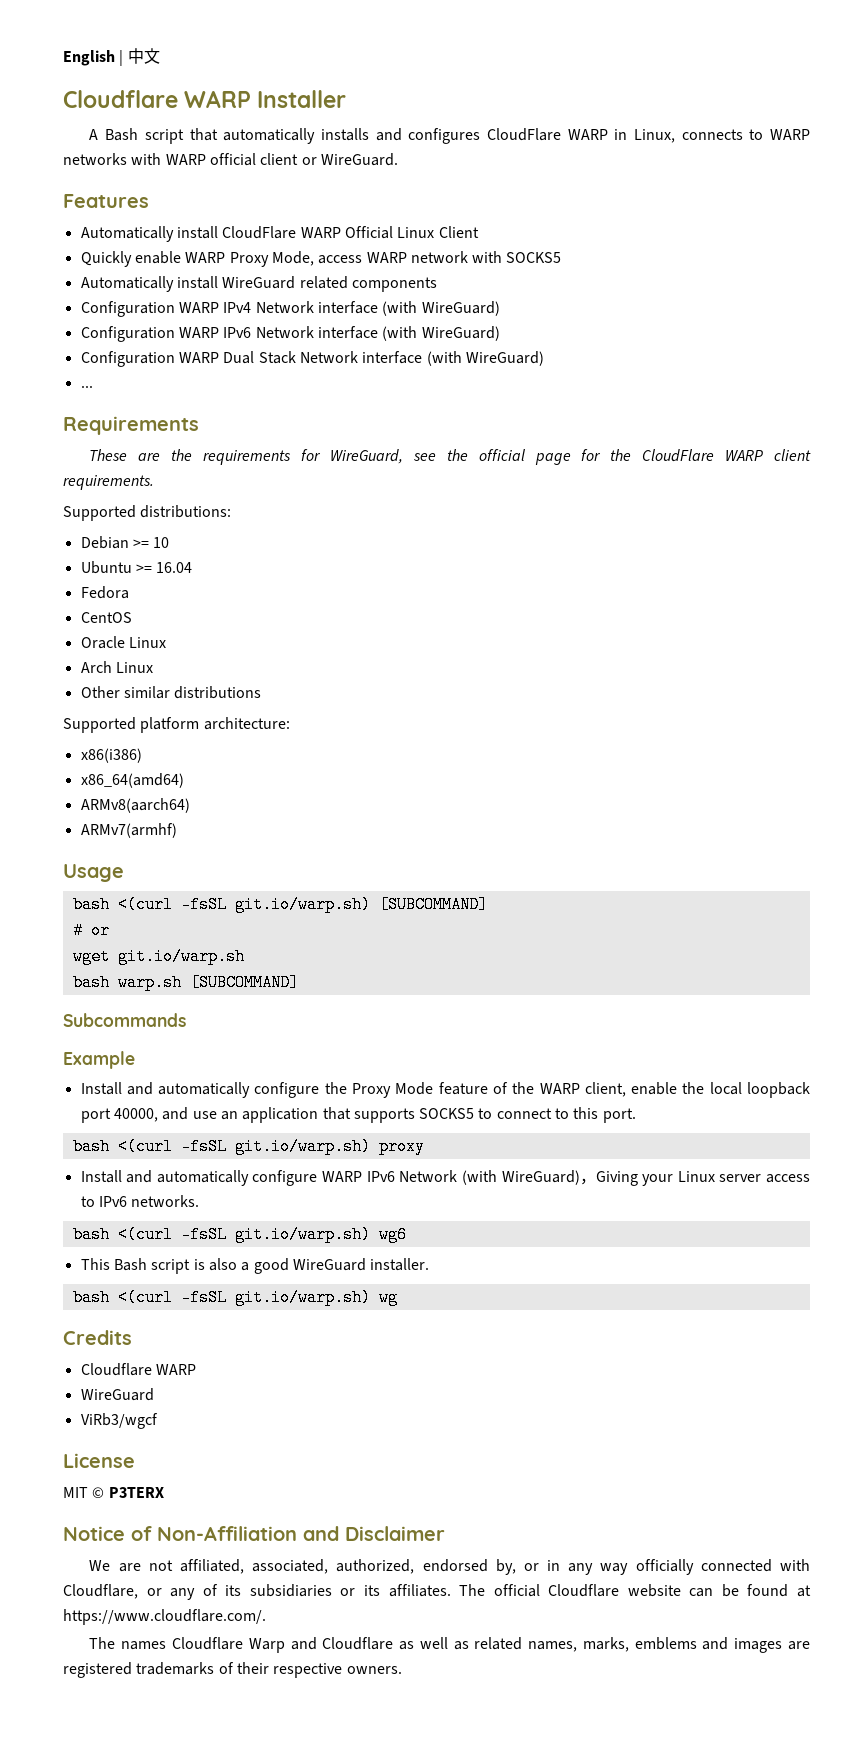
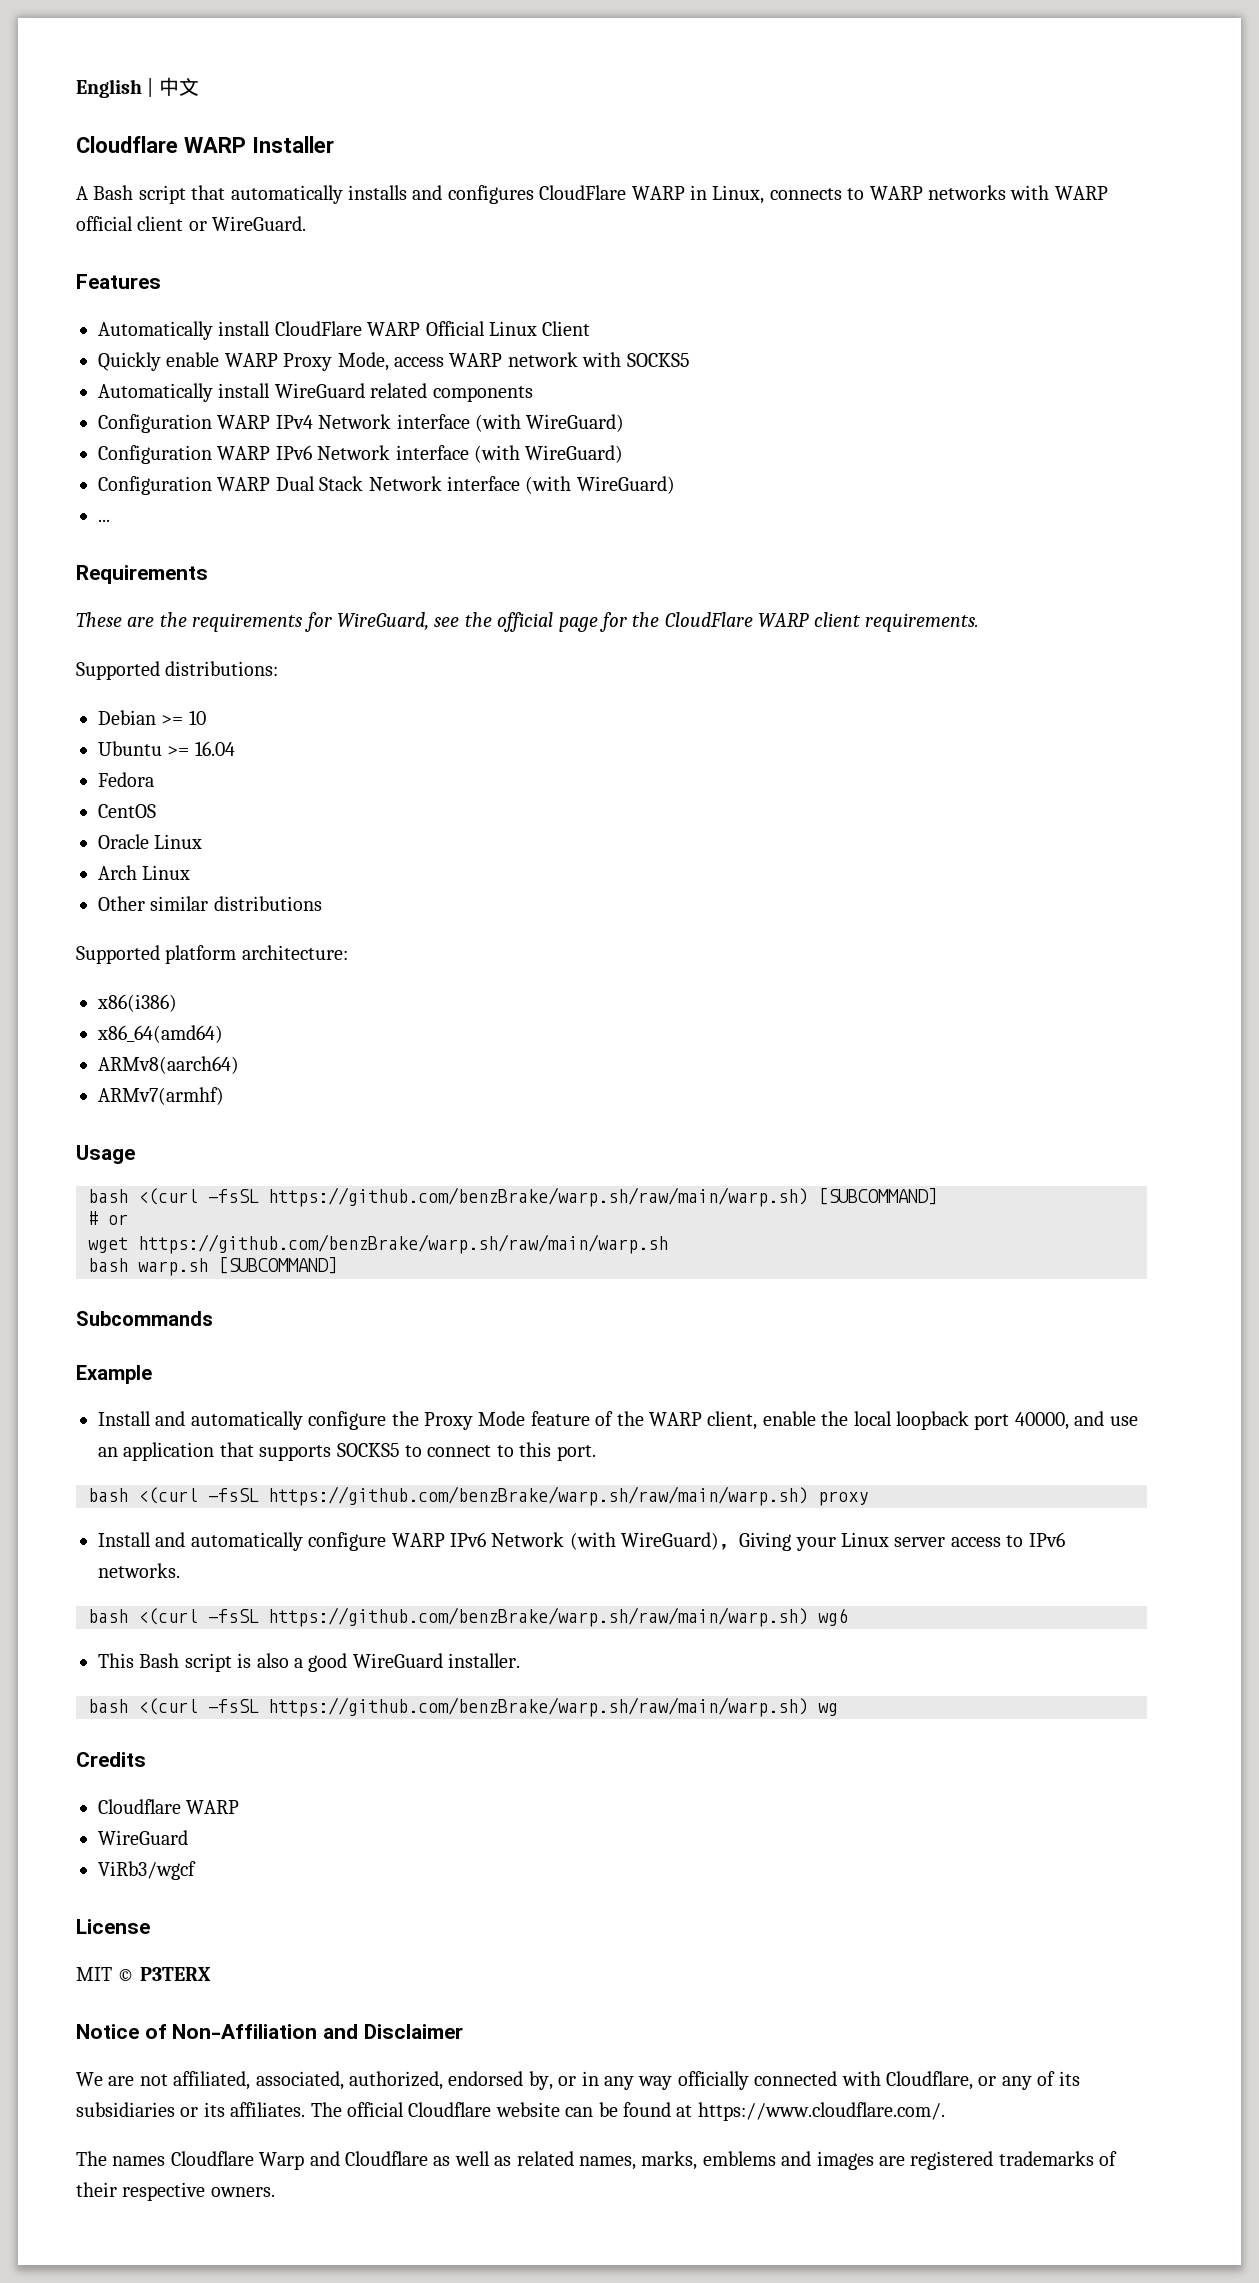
- bash <(curl -fsSL git.io/warp.sh) [SUBCOMMAND]
+ bash <(curl -fsSL https://github.com/benzBrake/warp.sh/raw/main/warp.sh) [SUBCOMMAND]
- wget git.io/warp.sh
+ wget https://github.com/benzBrake/warp.sh/raw/main/warp.sh
- bash <(curl -fsSL git.io/warp.sh) proxy
+ bash <(curl -fsSL https://github.com/benzBrake/warp.sh/raw/main/warp.sh) proxy
- bash <(curl -fsSL git.io/warp.sh) wg6
+ bash <(curl -fsSL https://github.com/benzBrake/warp.sh/raw/main/warp.sh) wg6
- bash <(curl -fsSL git.io/warp.sh) wg
+ bash <(curl -fsSL https://github.com/benzBrake/warp.sh/raw/main/warp.sh) wg

